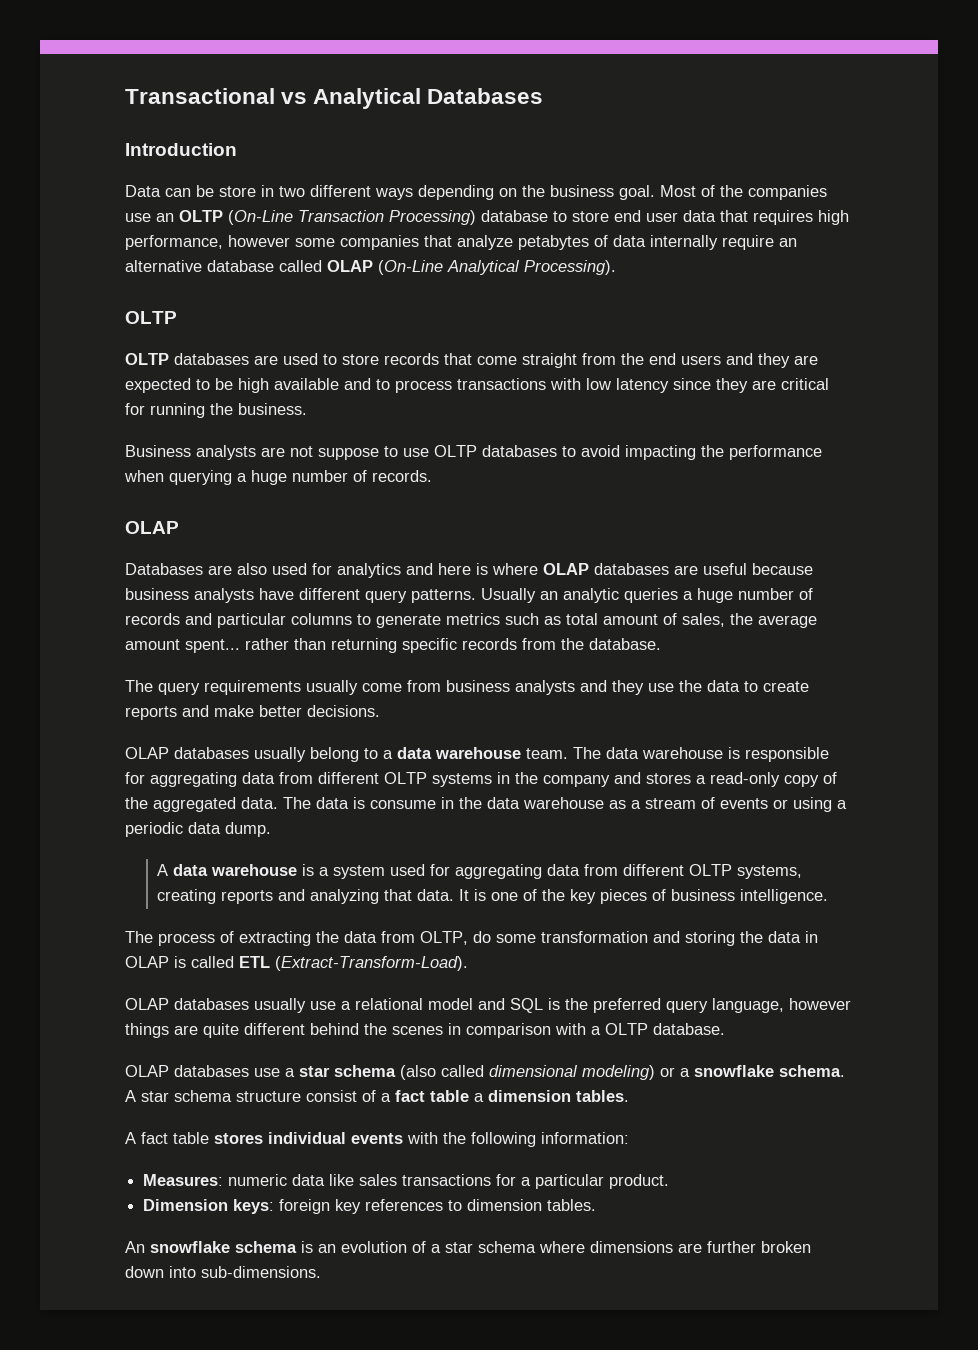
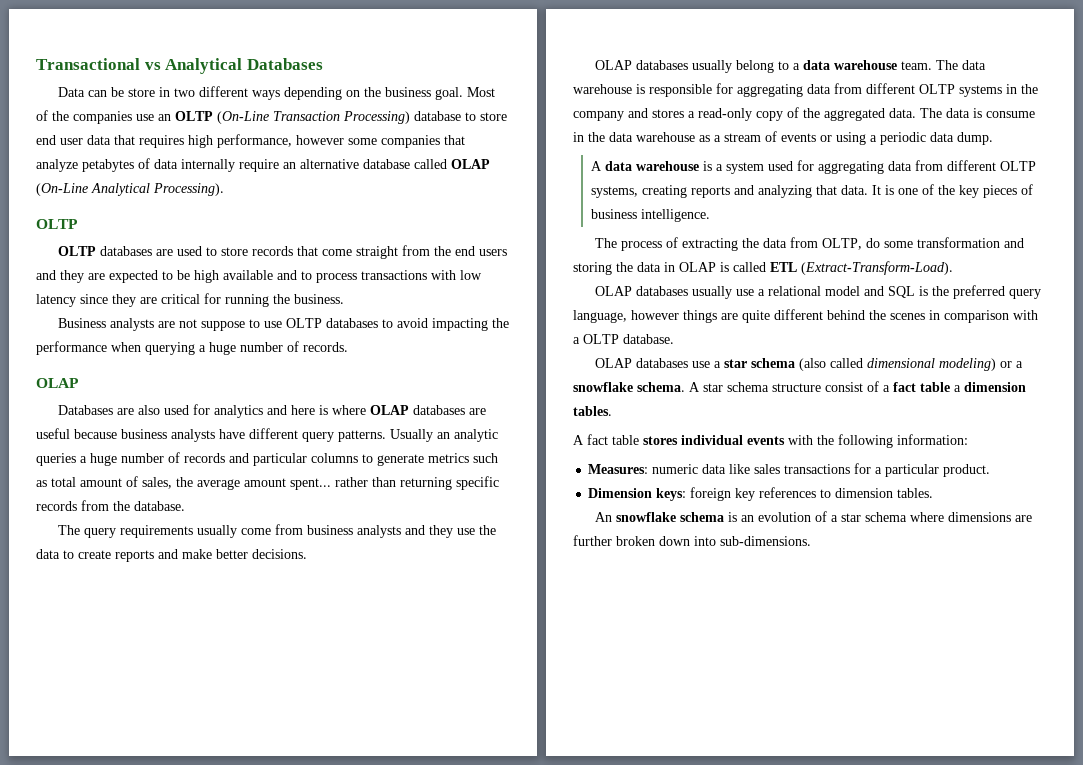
- Introduction

